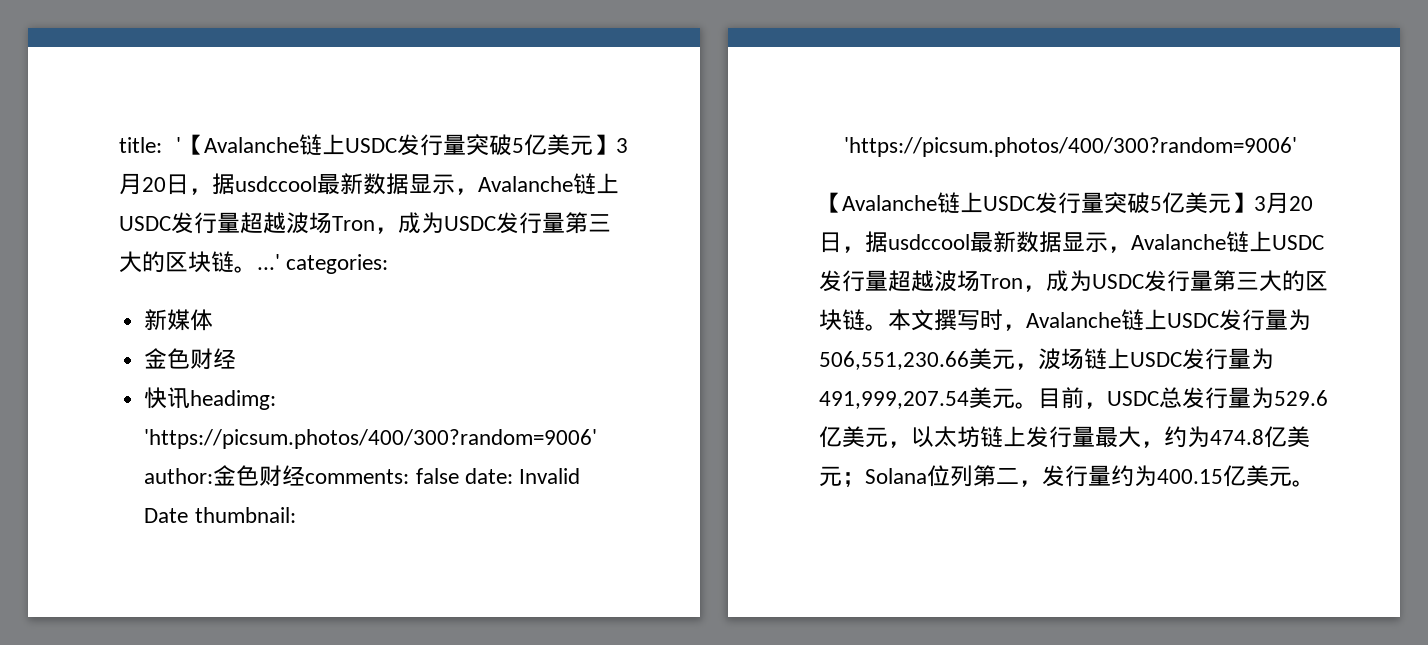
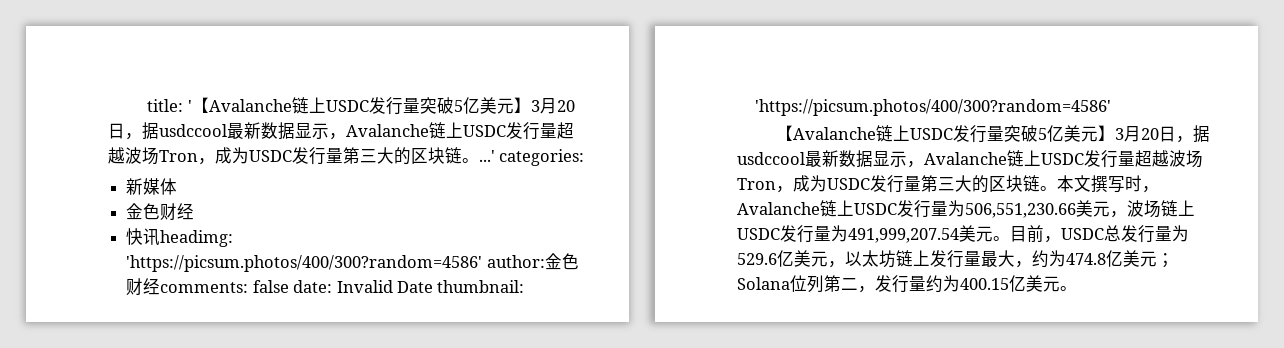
- 快讯headimg: 'https://picsum.photos/400/300?random=9006' author:金色财经comments: false date: Invalid Date thumbnail: 'https://picsum.photos/400/300?random=9006'
+ 快讯headimg: 'https://picsum.photos/400/300?random=4586' author:金色财经comments: false date: Invalid Date thumbnail: 'https://picsum.photos/400/300?random=4586'

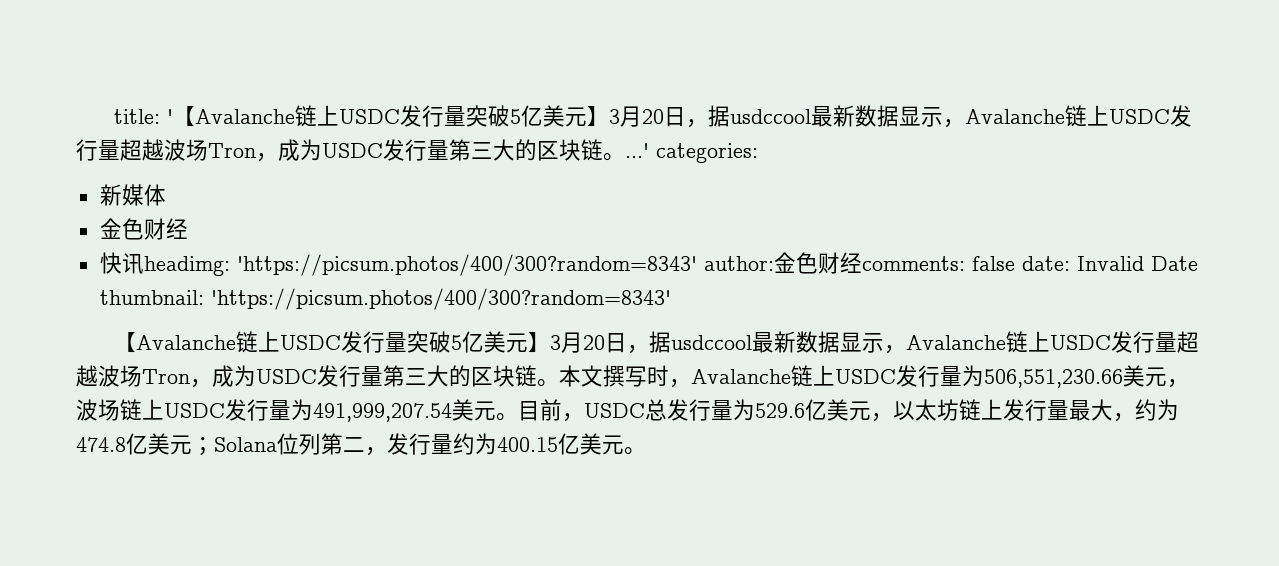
- 快讯headimg: 'https://picsum.photos/400/300?random=4586' author:金色财经comments: false date: Invalid Date thumbnail: 'https://picsum.photos/400/300?random=4586'
+ 快讯headimg: 'https://picsum.photos/400/300?random=8343' author:金色财经comments: false date: Invalid Date thumbnail: 'https://picsum.photos/400/300?random=8343'

